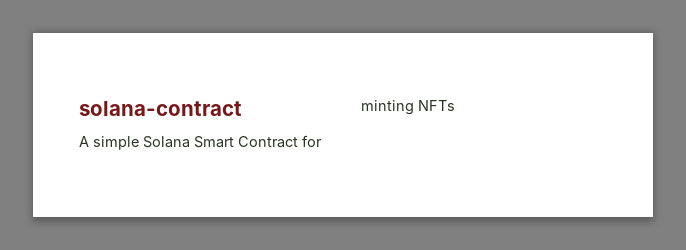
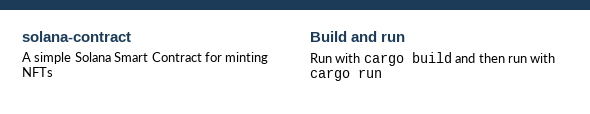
+ Build and run
+ Run with cargo build and then run with cargo run

